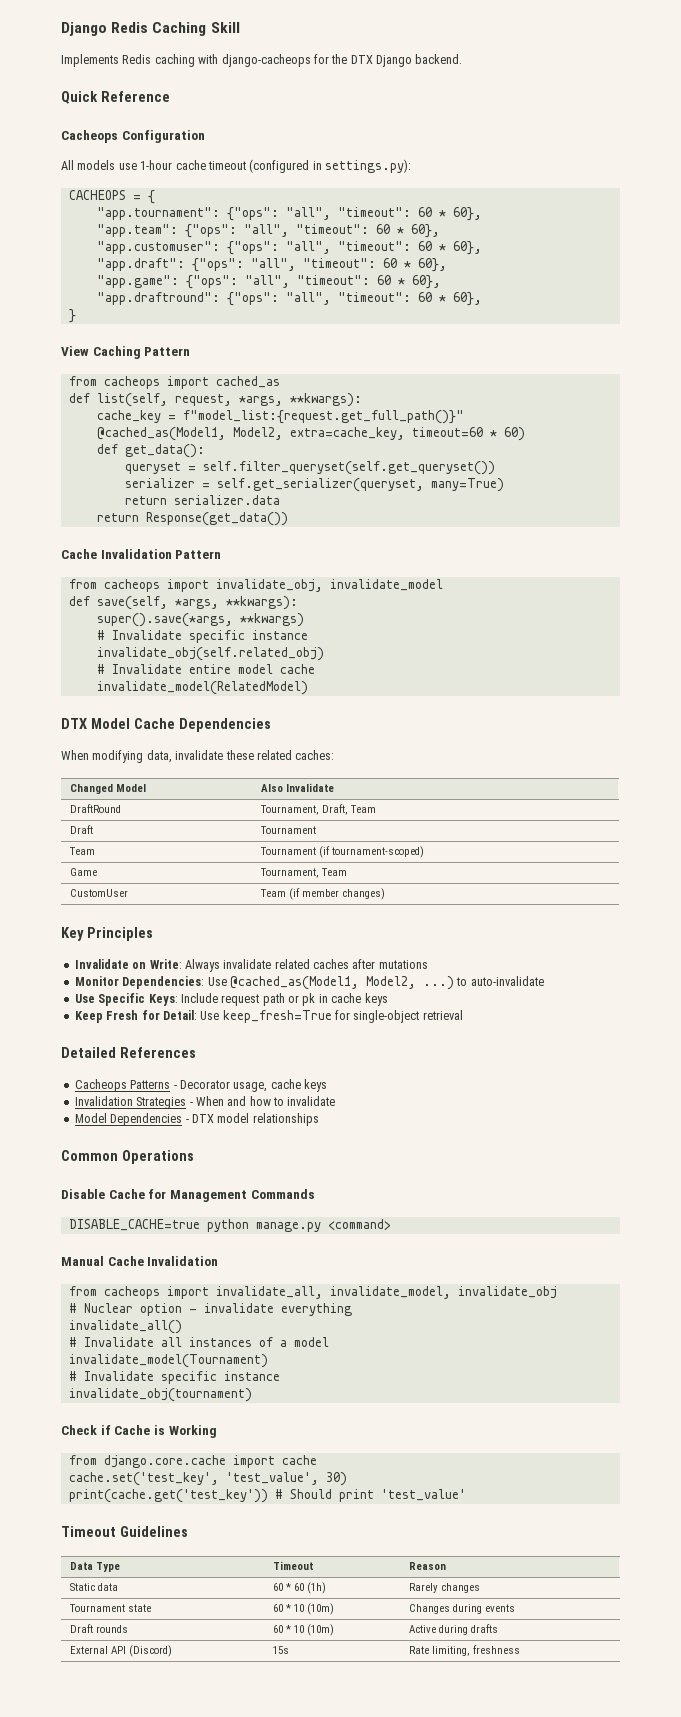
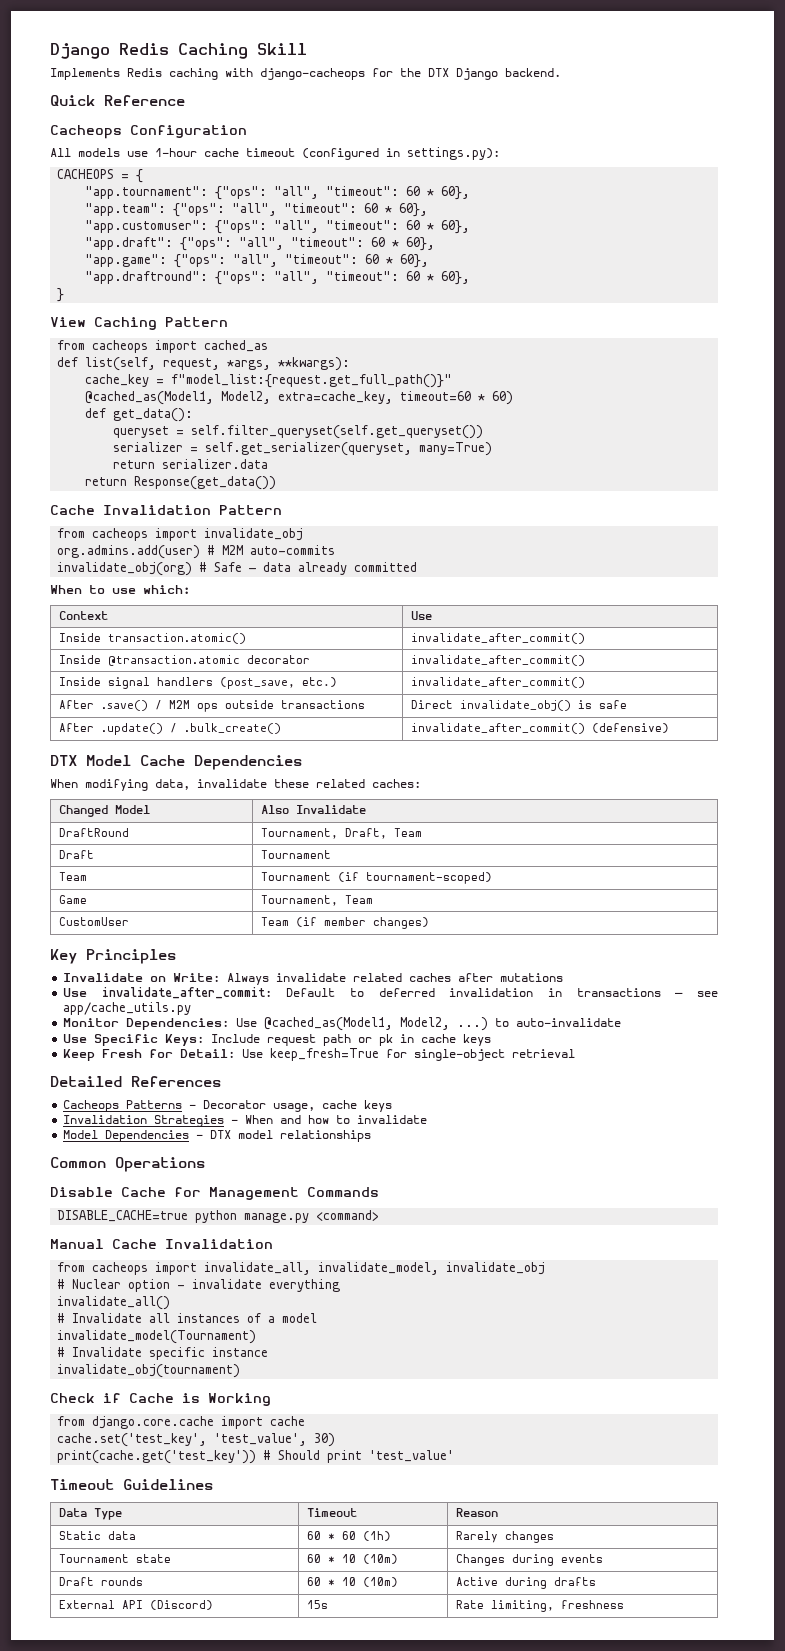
- from cacheops import invalidate_obj, invalidate_model
- def save(self, *args, **kwargs):
- super().save(*args, **kwargs)
- # Invalidate specific instance
- invalidate_obj(self.related_obj)
- # Invalidate entire model cache
- invalidate_model(RelatedModel)
+ from cacheops import invalidate_obj
+ org.admins.add(user) # M2M auto-commits
+ invalidate_obj(org) # Safe — data already committed
+ When to use which:
+ Context | Use
+ Inside transaction.atomic() | invalidate_after_commit()
+ Inside @transaction.atomic decorator | invalidate_after_commit()
+ Inside signal handlers (post_save, etc.) | invalidate_after_commit()
+ After .save() / M2M ops outside transactions | Direct invalidate_obj() is safe
+ After .update() / .bulk_create() | invalidate_after_commit() (defensive)
+ Use invalidate_after_commit: Default to deferred invalidation in transactions — see app/cache_utils.py

